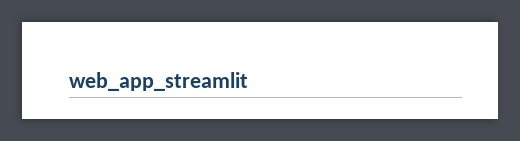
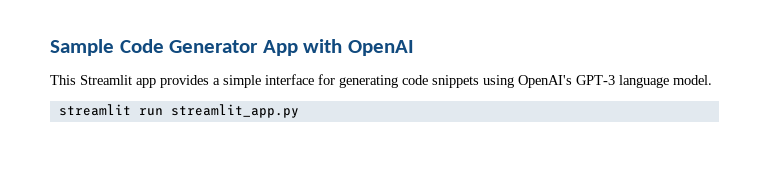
- web_app_streamlit
+ Sample Code Generator App with OpenAI
+ This Streamlit app provides a simple interface for generating code snippets using OpenAI's GPT-3 language model.
+ streamlit run streamlit_app.py

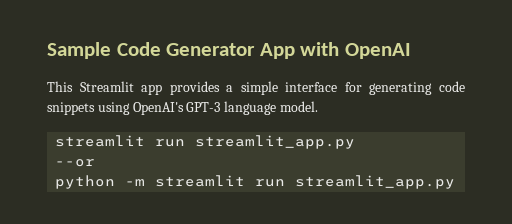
+ --or
+ python -m streamlit run streamlit_app.py

